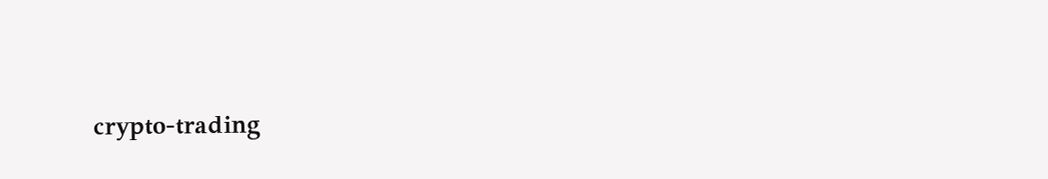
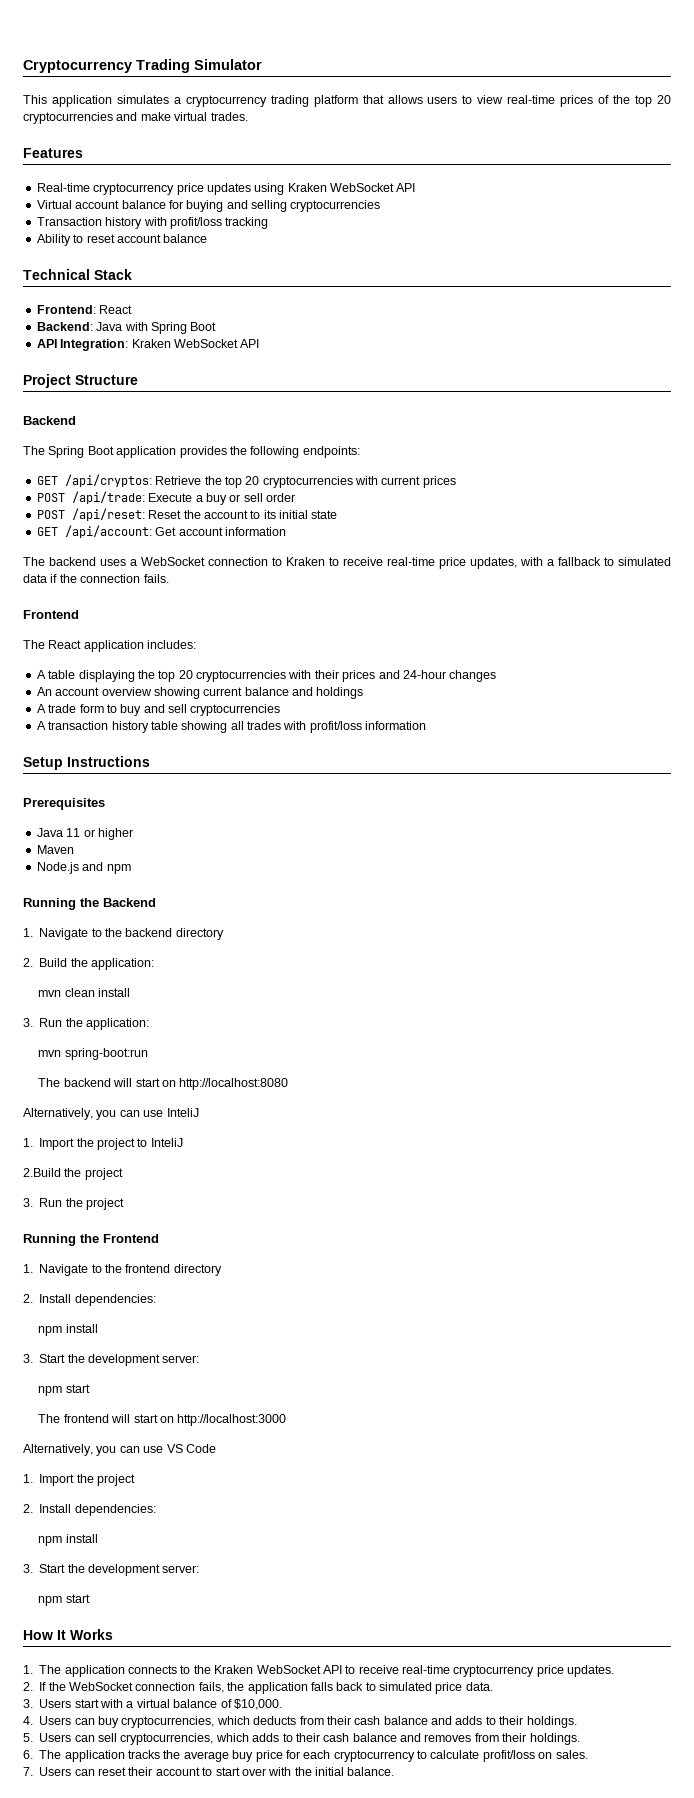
- crypto-trading
+ Cryptocurrency Trading Simulator
+ This application simulates a cryptocurrency trading platform that allows users to view real-time prices of the top 20 cryptocurrencies and make virtual trades.
+ Features
+ Real-time cryptocurrency price updates using Kraken WebSocket API
+ Virtual account balance for buying and selling cryptocurrencies
+ Transaction history with profit/loss tracking
+ Ability to reset account balance
+ Technical Stack
+ Frontend: React
+ Backend: Java with Spring Boot
+ API Integration: Kraken WebSocket API
+ Project Structure
+ Backend
+ The Spring Boot application provides the following endpoints:
+ GET /api/cryptos: Retrieve the top 20 cryptocurrencies with current prices
+ POST /api/trade: Execute a buy or sell order
+ POST /api/reset: Reset the account to its initial state
+ GET /api/account: Get account information
+ The backend uses a WebSocket connection to Kraken to receive real-time price updates, with a fallback to simulated data if the connection fails.
+ Frontend
+ The React application includes:
+ A table displaying the top 20 cryptocurrencies with their prices and 24-hour changes
+ An account overview showing current balance and holdings
+ A trade form to buy and sell cryptocurrencies
+ A transaction history table showing all trades with profit/loss information
+ Setup Instructions
+ Prerequisites
+ Java 11 or higher
+ Maven
+ Node.js and npm
+ Running the Backend
+ 1. Navigate to the backend directory
+ 2. Build the application:
+ mvn clean install
+ 3. Run the application:
+ mvn spring-boot:run
+ The backend will start on http://localhost:8080
+ Alternatively, you can use InteliJ
+ 1. Import the project to InteliJ
+ 2.Build the project
+ 3. Run the project
+ Running the Frontend
+ 1. Navigate to the frontend directory
+ 2. Install dependencies:
+ npm install
+ 3. Start the development server:
+ npm start
+ The frontend will start on http://localhost:3000
+ Alternatively, you can use VS Code
+ 1. Import the project
+ 2. Install dependencies:
+ npm install
+ 3. Start the development server:
+ npm start
+ How It Works
+ 1. The application connects to the Kraken WebSocket API to receive real-time cryptocurrency price updates.
+ 2. If the WebSocket connection fails, the application falls back to simulated price data.
+ 3. Users start with a virtual balance of $10,000.
+ 4. Users can buy cryptocurrencies, which deducts from their cash balance and adds to their holdings.
+ 5. Users can sell cryptocurrencies, which adds to their cash balance and removes from their holdings.
+ 6. The application tracks the average buy price for each cryptocurrency to calculate profit/loss on sales.
+ 7. Users can reset their account to start over with the initial balance.

